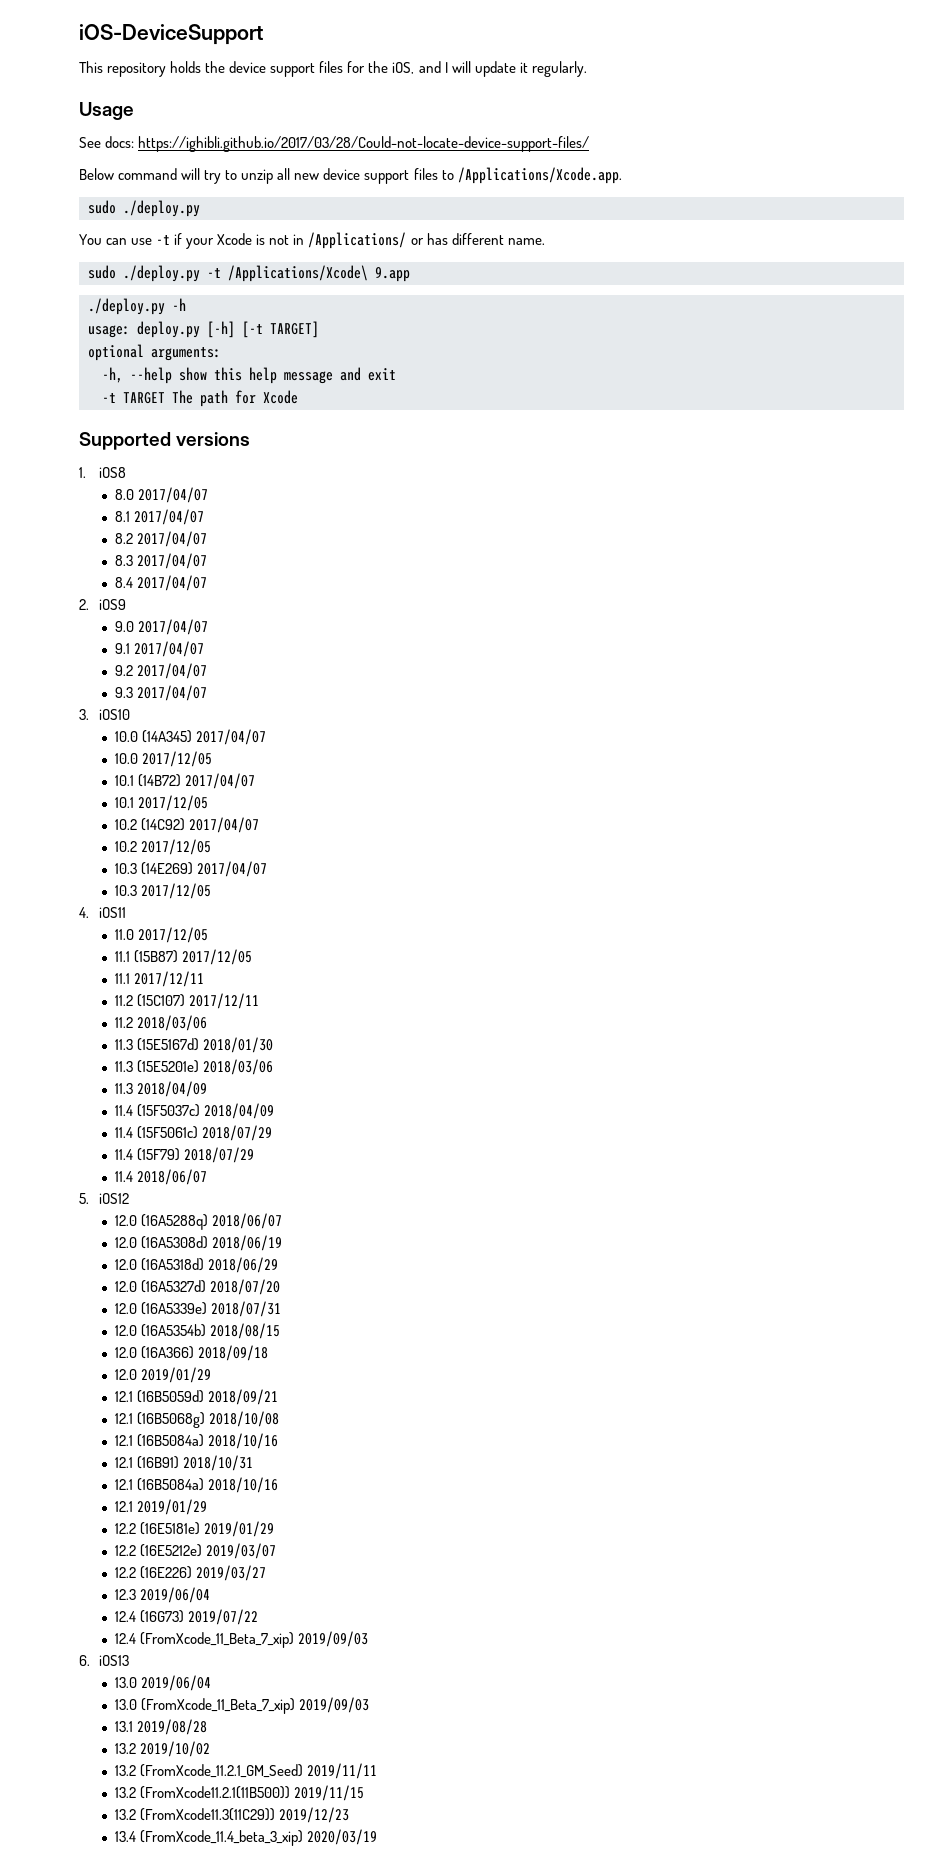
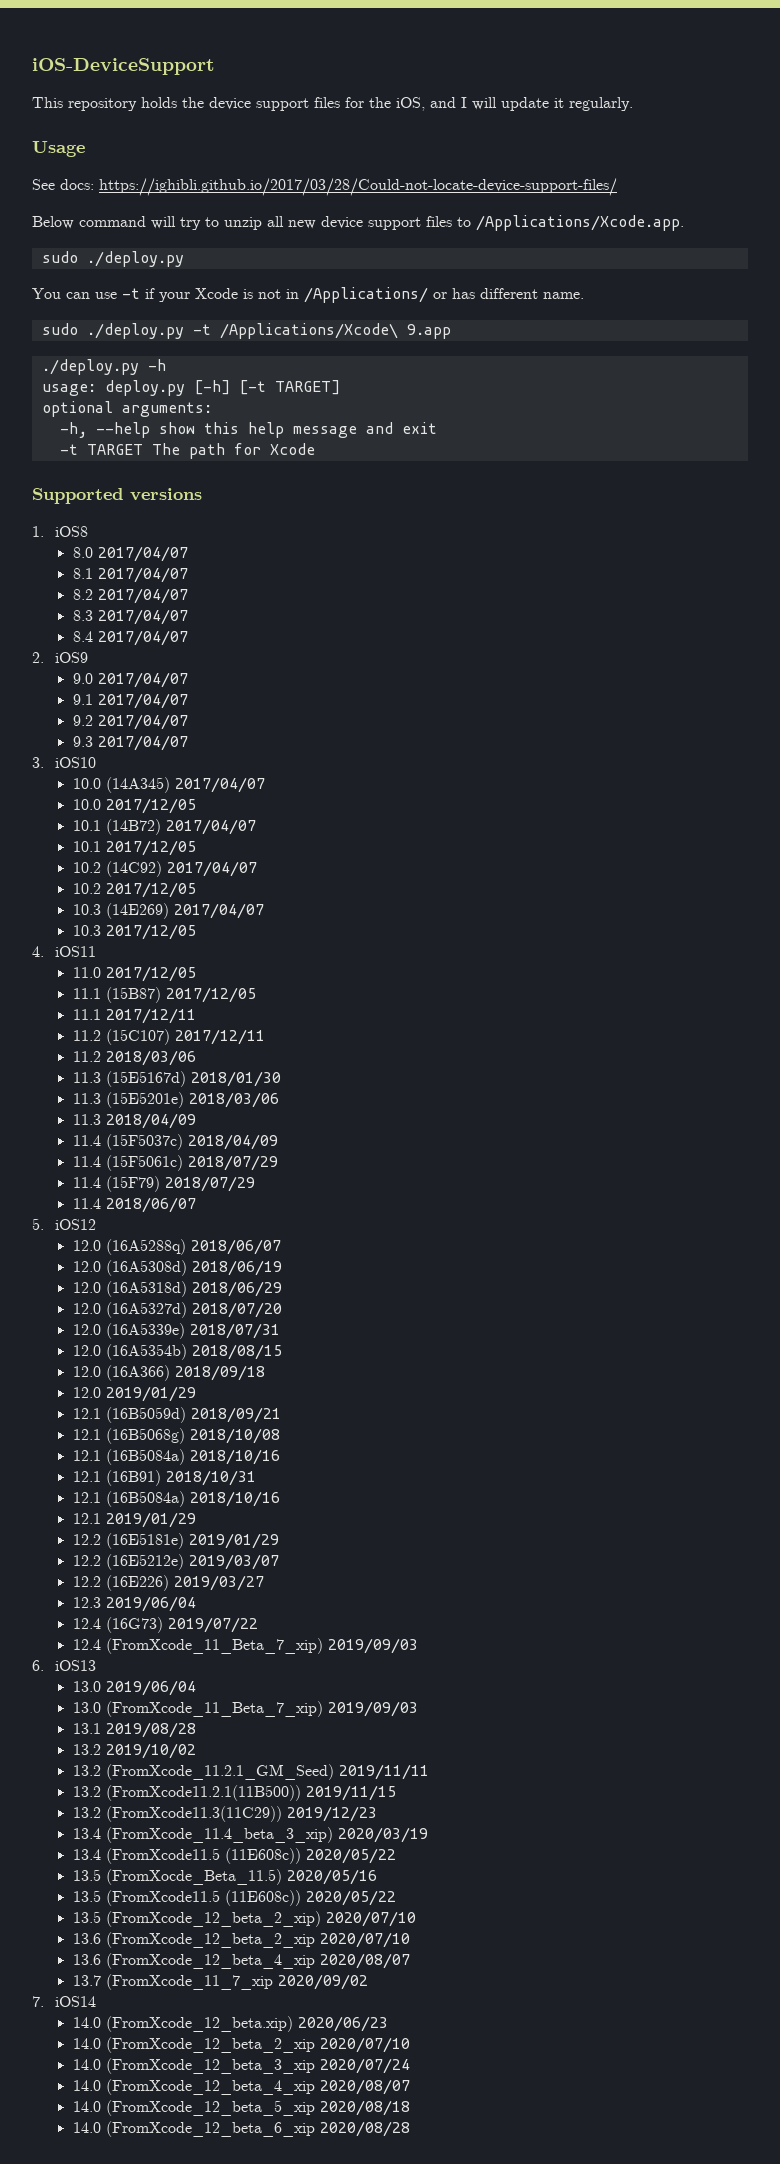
+ 13.4 (FromXcode11.5 (11E608c)) 2020/05/22
+ 13.5 (FromXocde_Beta_11.5) 2020/05/16
+ 13.5 (FromXcode11.5 (11E608c)) 2020/05/22
+ 13.5 (FromXcode_12_beta_2_xip) 2020/07/10
+ 13.6 (FromXcode_12_beta_2_xip 2020/07/10
+ 13.6 (FromXcode_12_beta_4_xip 2020/08/07
+ 13.7 (FromXcode_11_7_xip 2020/09/02
+ 7. iOS14
+ 14.0 (FromXcode_12_beta.xip) 2020/06/23
+ 14.0 (FromXcode_12_beta_2_xip 2020/07/10
+ 14.0 (FromXcode_12_beta_3_xip 2020/07/24
+ 14.0 (FromXcode_12_beta_4_xip 2020/08/07
+ 14.0 (FromXcode_12_beta_5_xip 2020/08/18
+ 14.0 (FromXcode_12_beta_6_xip 2020/08/28

